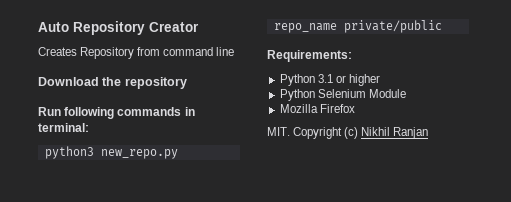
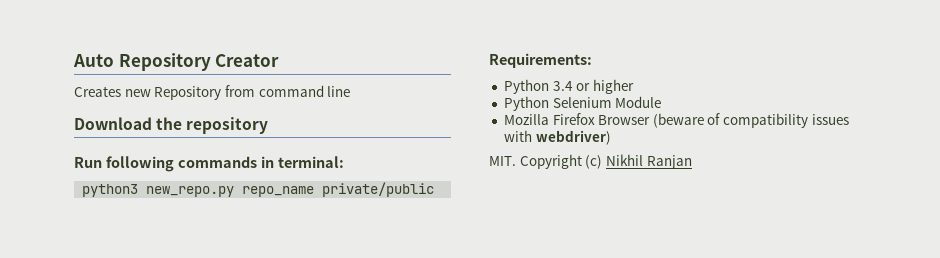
- Creates Repository from command line
+ Creates new Repository from command line
- Python 3.1 or higher
+ Python 3.4 or higher
- Mozilla Firefox
+ Mozilla Firefox Browser (beware of compatibility issues with webdriver)

